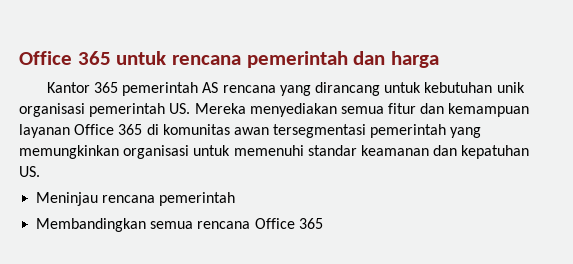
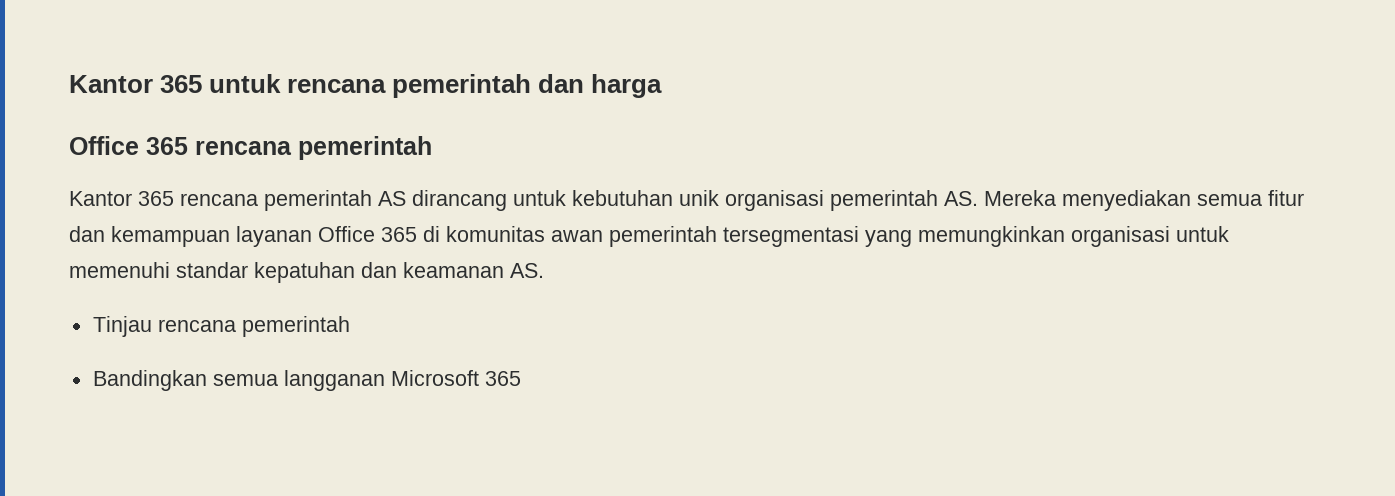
- Office 365 untuk rencana pemerintah dan harga
+ Kantor 365 untuk rencana pemerintah dan harga
- Kantor 365 pemerintah AS rencana yang dirancang untuk kebutuhan unik organisasi pemerintah US. Mereka menyediakan semua fitur dan kemampuan layanan Office 365 di komunitas awan tersegmentasi pemerintah yang memungkinkan organisasi untuk memenuhi standar keamanan dan kepatuhan US.
- Meninjau rencana pemerintah
- Membandingkan semua rencana Office 365
+ Office 365 rencana pemerintah
+ Kantor 365 rencana pemerintah AS dirancang untuk kebutuhan unik organisasi pemerintah AS. Mereka menyediakan semua fitur dan kemampuan layanan Office 365 di komunitas awan pemerintah tersegmentasi yang memungkinkan organisasi untuk memenuhi standar kepatuhan dan keamanan AS.
+ Tinjau rencana pemerintah
+ Bandingkan semua langganan Microsoft 365

